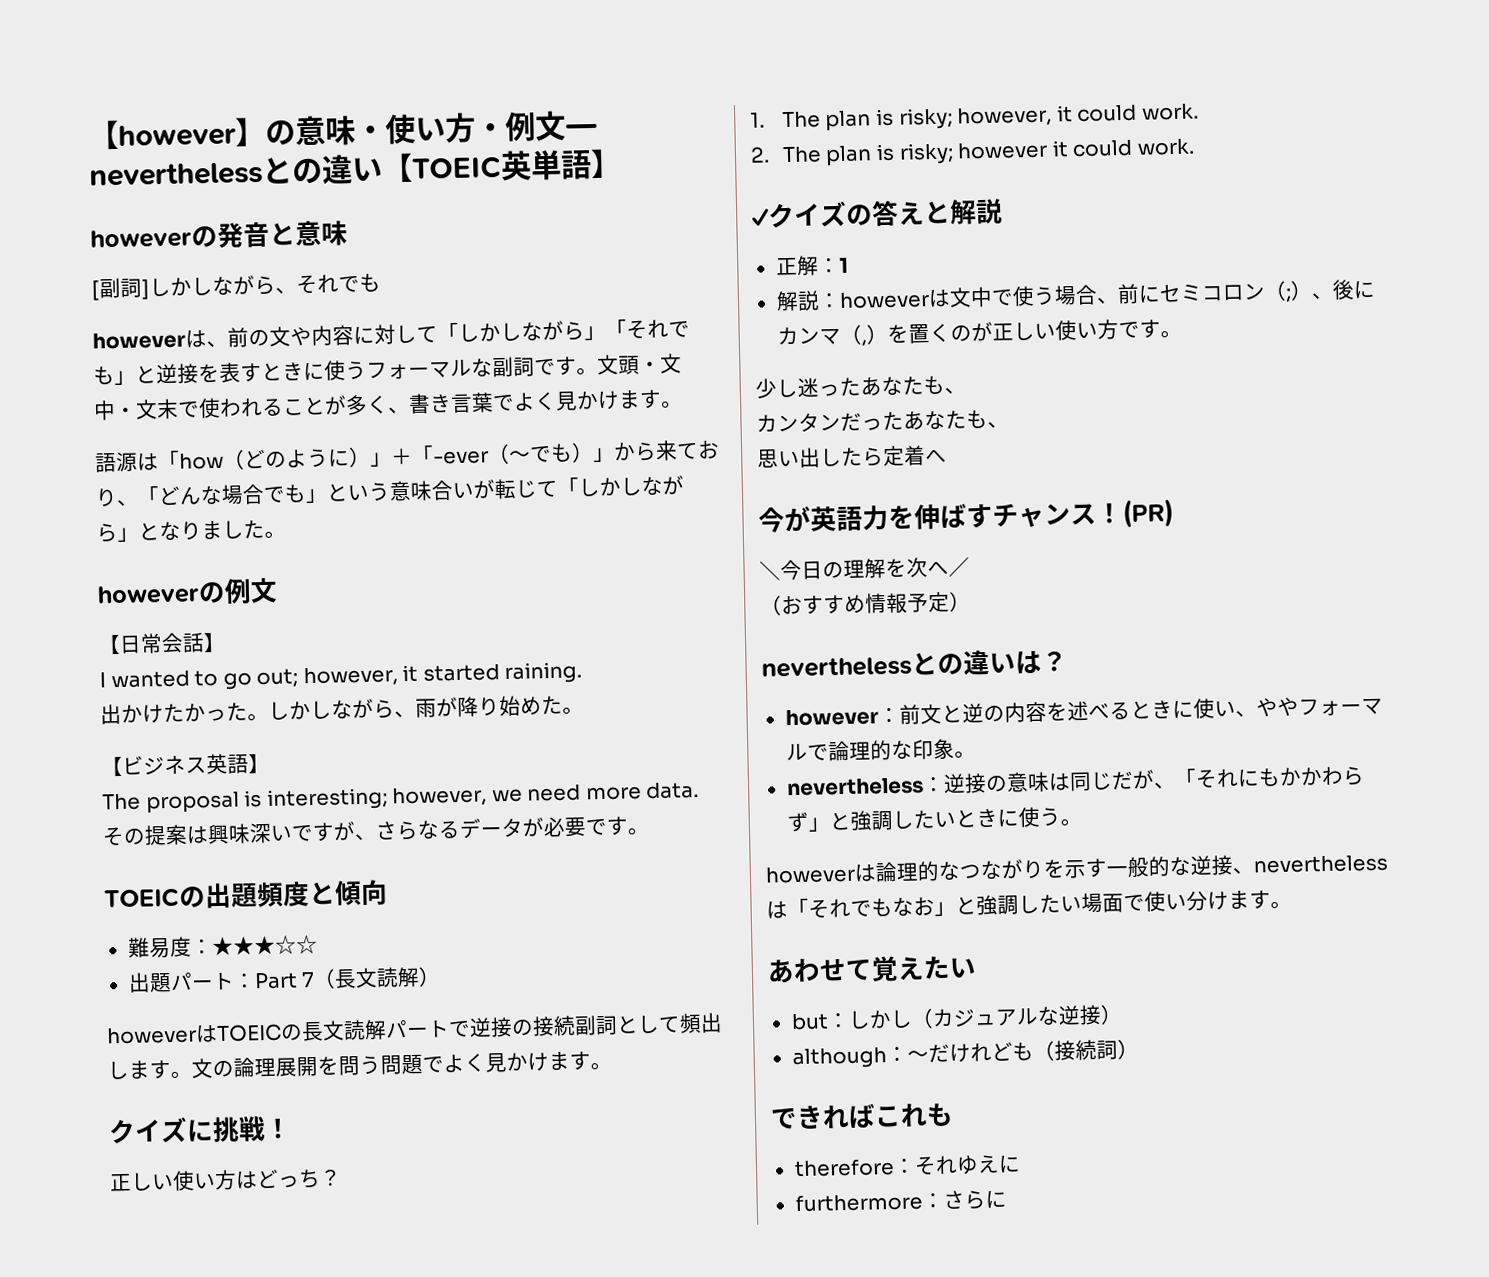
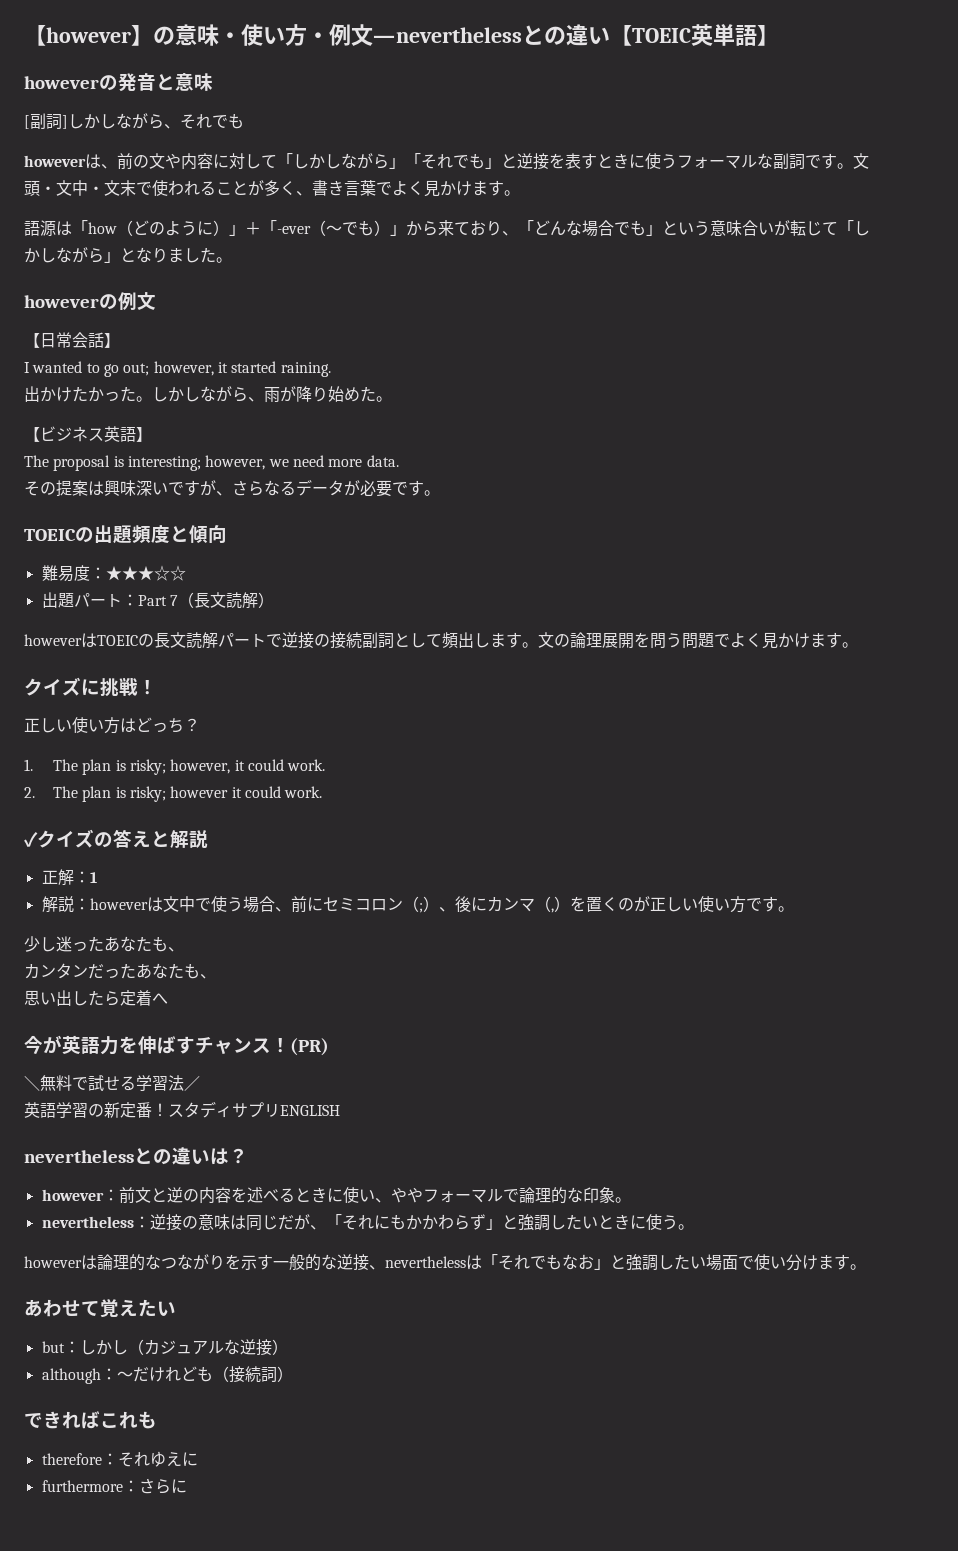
- ＼今日の理解を次へ／
- （おすすめ情報予定）
+ ＼無料で試せる学習法／
+ 英語学習の新定番！スタディサプリENGLISH

